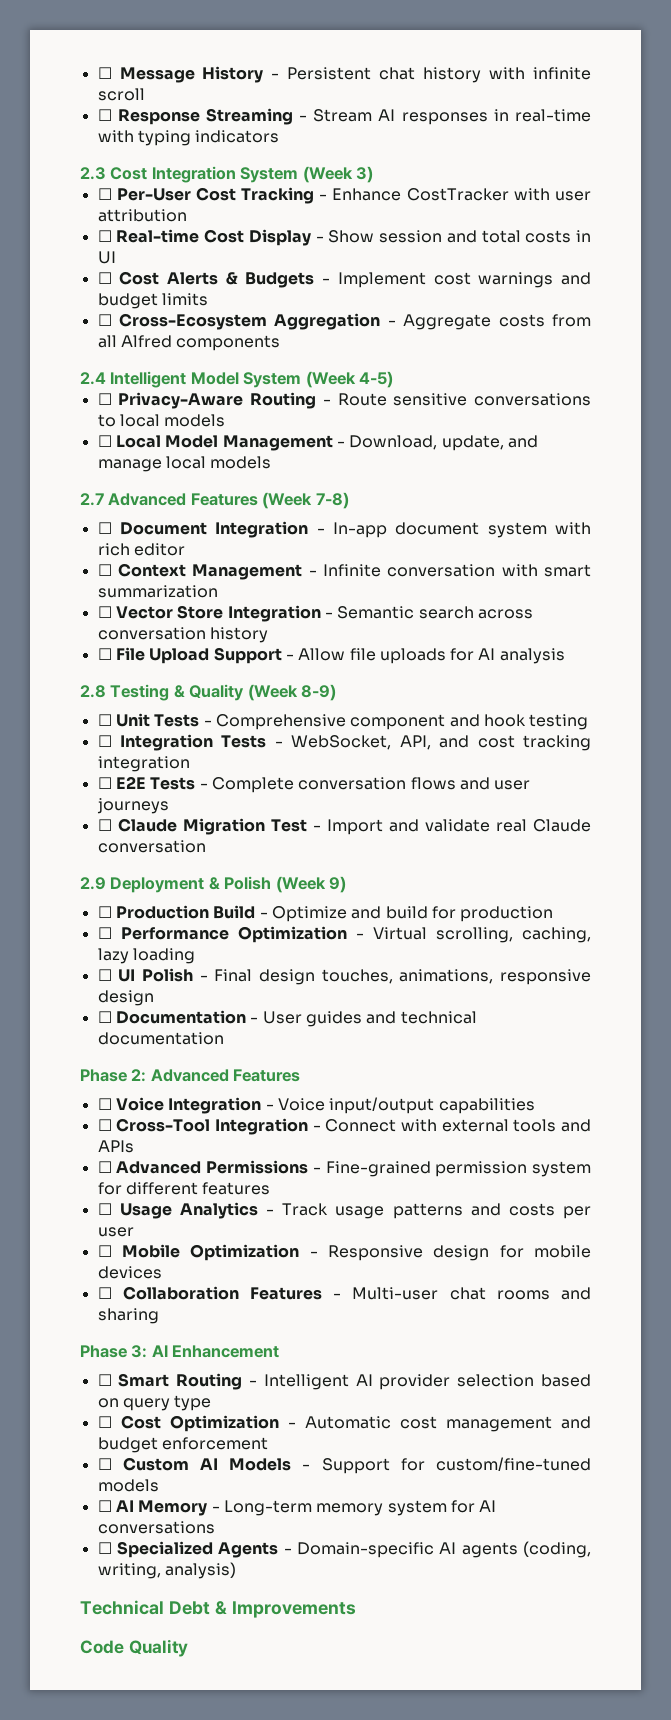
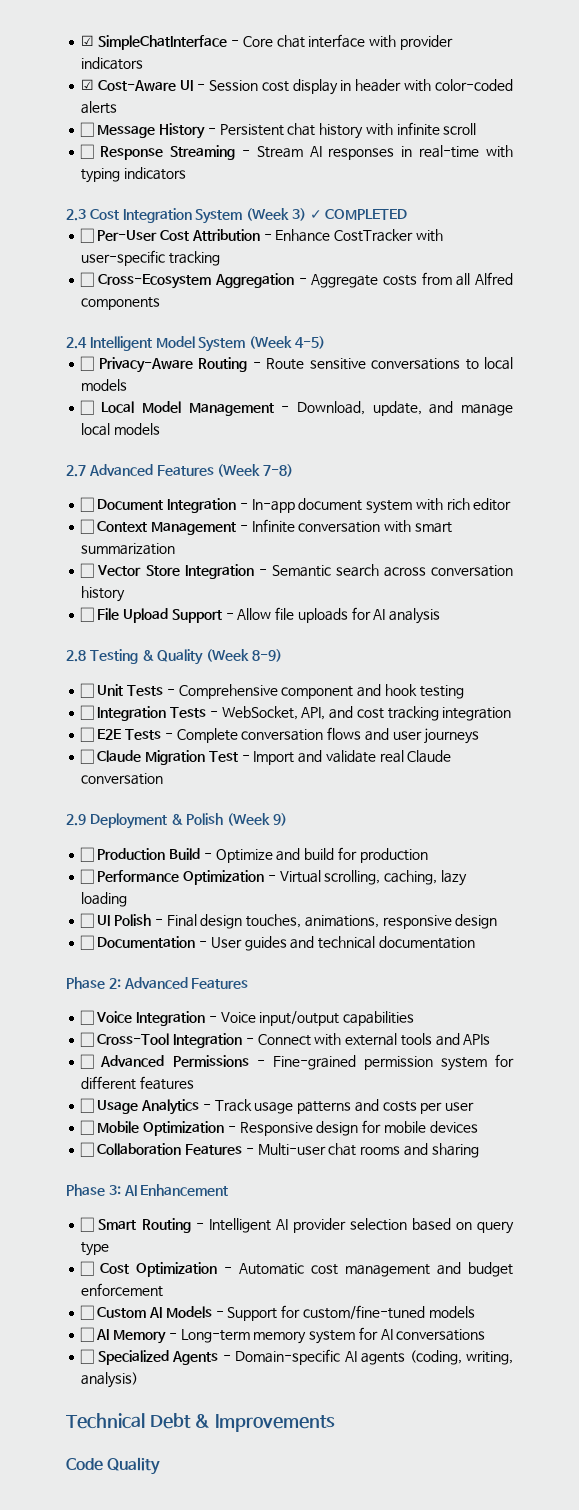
+ ☑ SimpleChatInterface - Core chat interface with provider indicators
+ ☑ Cost-Aware UI - Session cost display in header with color-coded alerts
- 2.3 Cost Integration System (Week 3)
+ 2.3 Cost Integration System (Week 3) ✓ COMPLETED
- ☐ Per-User Cost Tracking - Enhance CostTracker with user attribution
- ☐ Real-time Cost Display - Show session and total costs in UI
- ☐ Cost Alerts & Budgets - Implement cost warnings and budget limits
+ ☐ Per-User Cost Attribution - Enhance CostTracker with user-specific tracking

